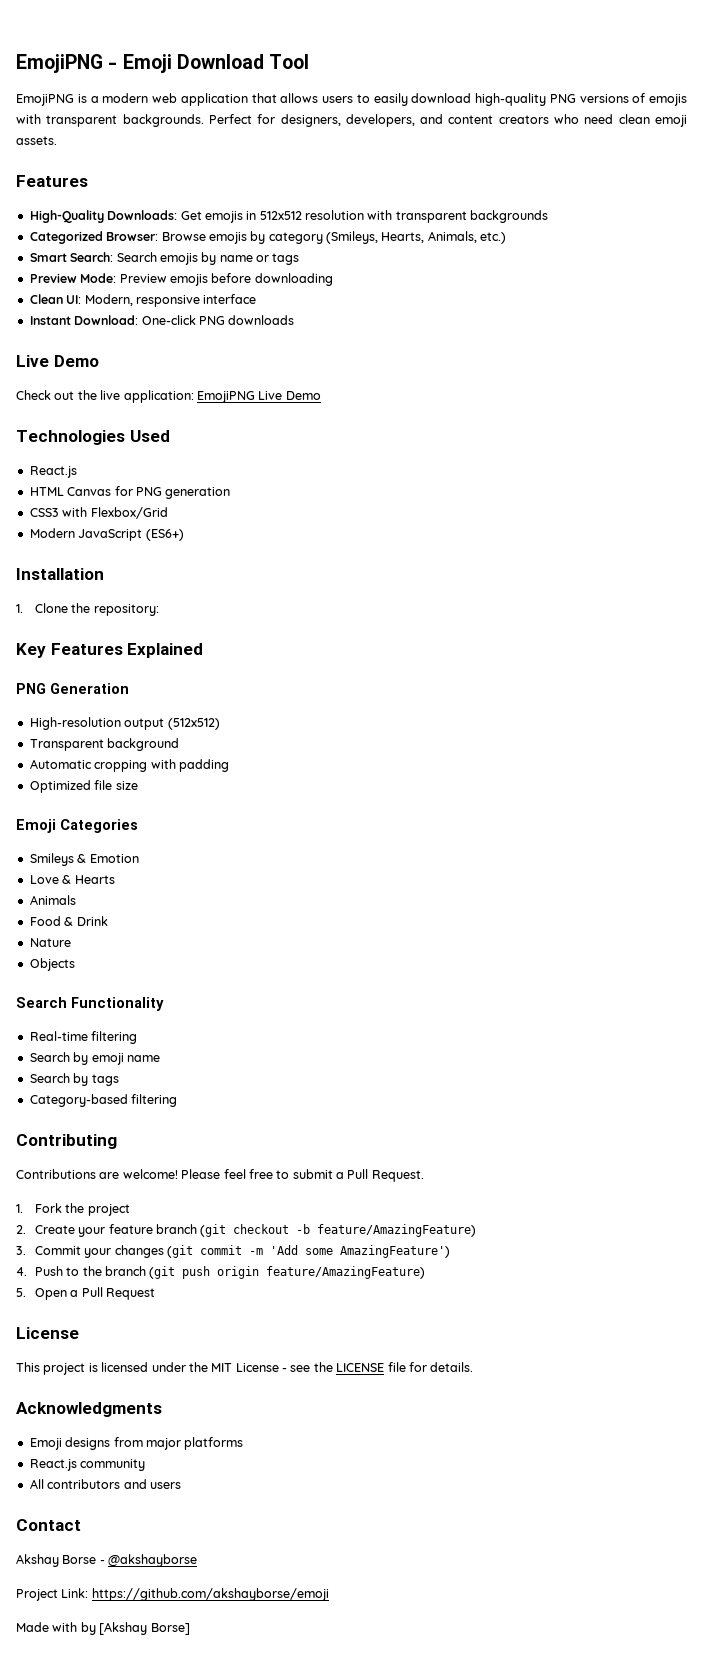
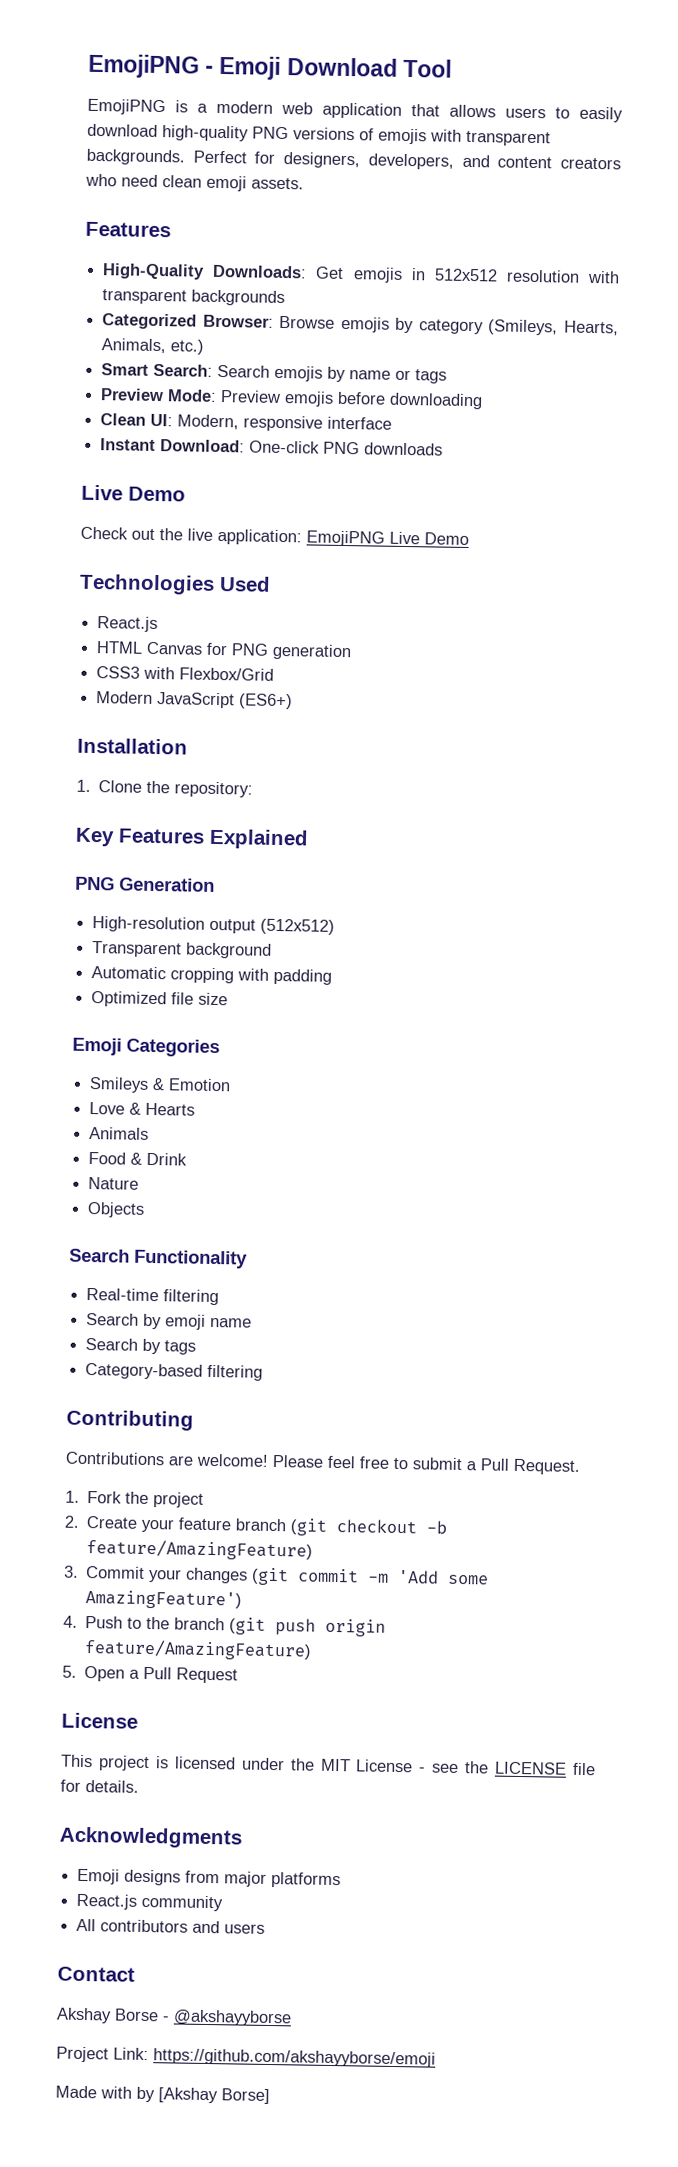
- Akshay Borse - @akshayborse
+ Akshay Borse - @akshayyborse
- Project Link: https://github.com/akshayborse/emoji
+ Project Link: https://github.com/akshayyborse/emoji

